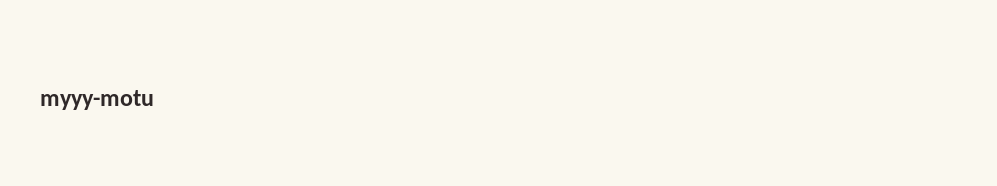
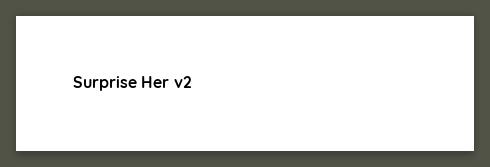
- myyy-motu
+ Surprise Her v2

